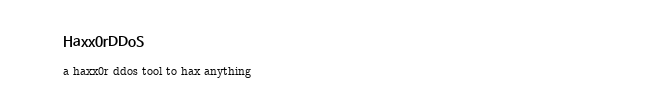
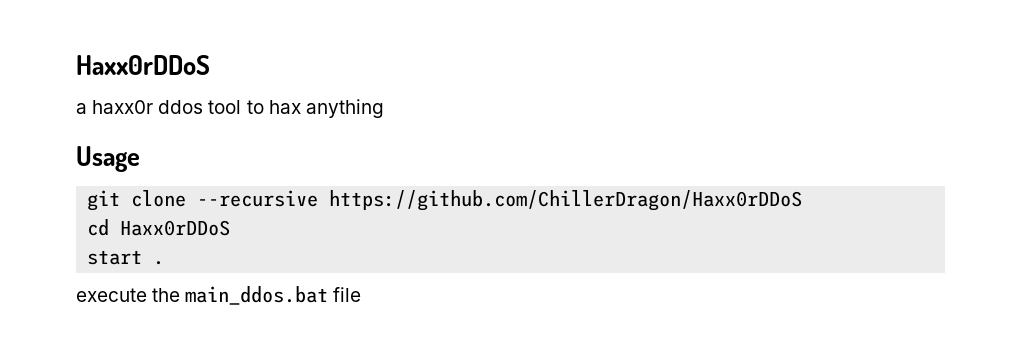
+ Usage
+ git clone --recursive https://github.com/ChillerDragon/Haxx0rDDoS
+ cd Haxx0rDDoS
+ start .
+ execute the main_ddos.bat file

